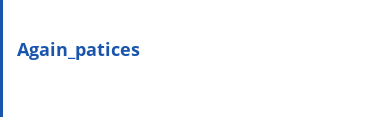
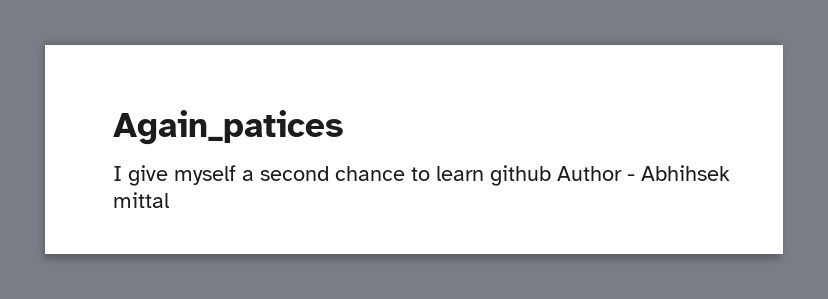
+ I give myself a second chance to learn github Author - Abhihsek mittal

